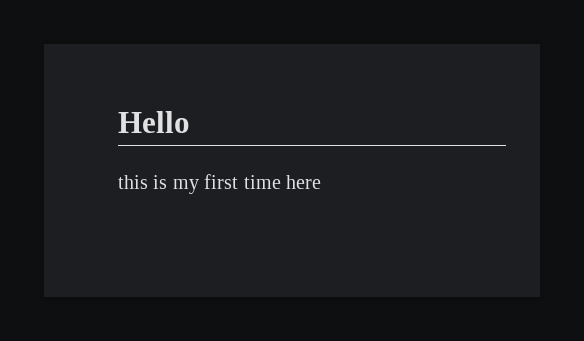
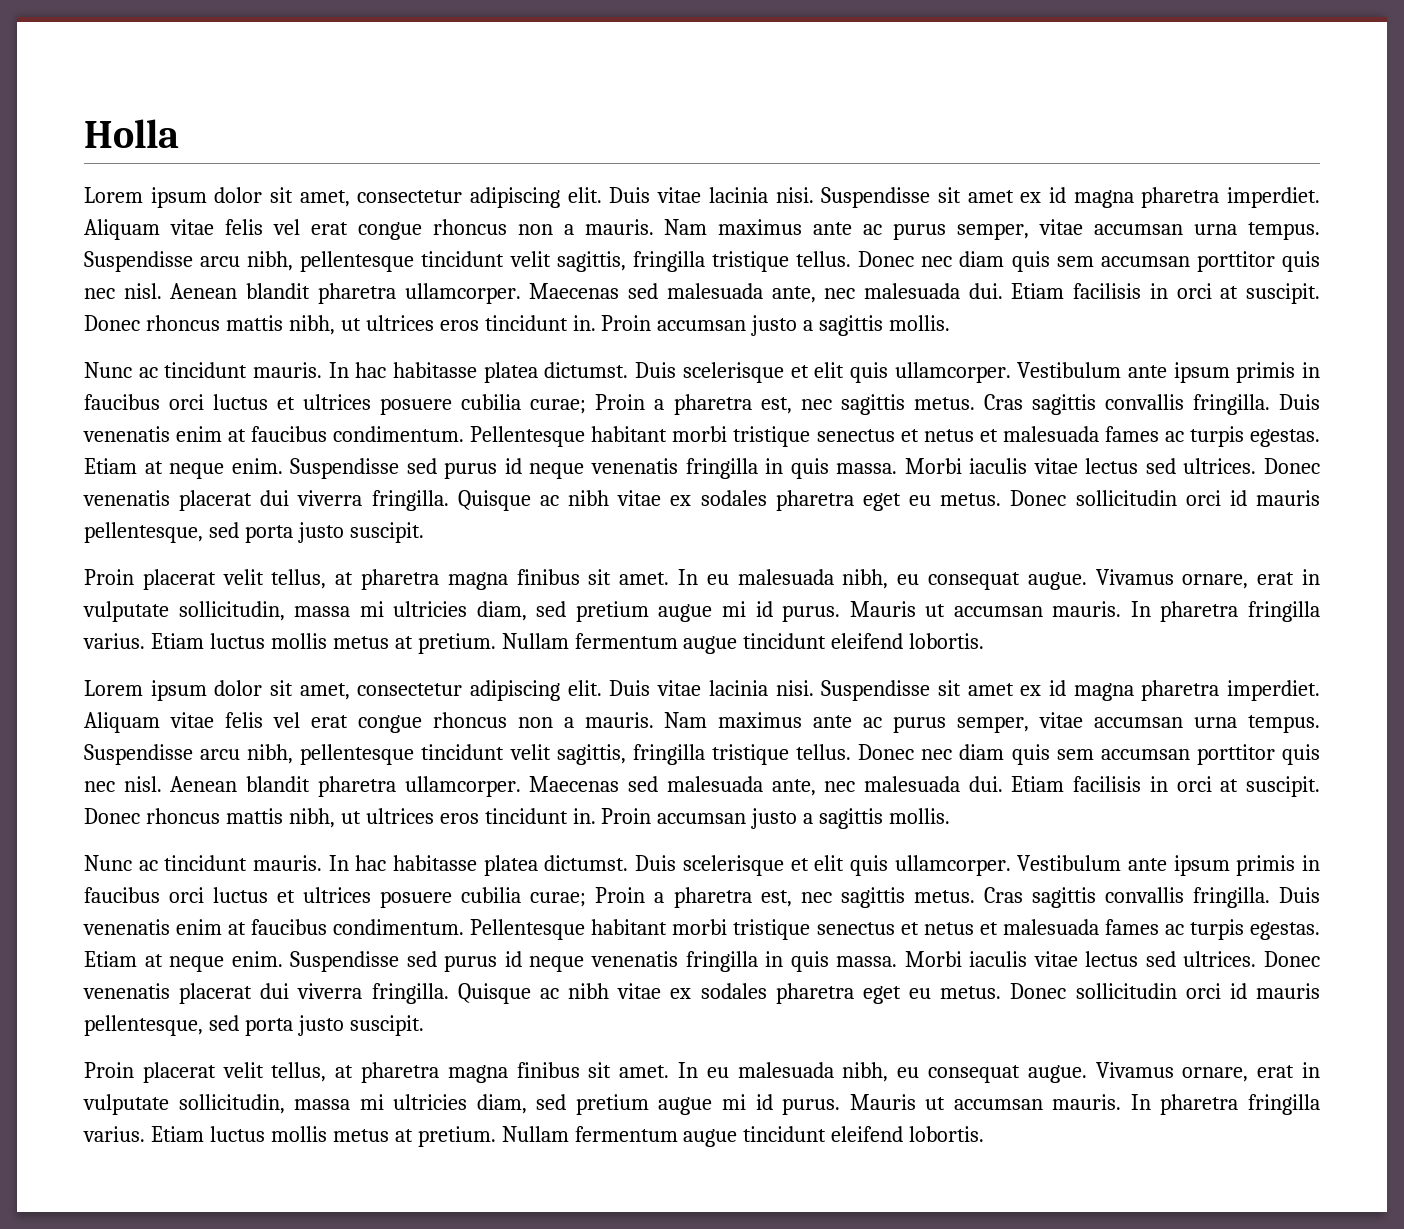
- Hello
- this is my first time here
+ Holla
+ Lorem ipsum dolor sit amet, consectetur adipiscing elit. Duis vitae lacinia nisi. Suspendisse sit amet ex id magna pharetra imperdiet. Aliquam vitae felis vel erat congue rhoncus non a mauris. Nam maximus ante ac purus semper, vitae accumsan urna tempus. Suspendisse arcu nibh, pellentesque tincidunt velit sagittis, fringilla tristique tellus. Donec nec diam quis sem accumsan porttitor quis nec nisl. Aenean blandit pharetra ullamcorper. Maecenas sed malesuada ante, nec malesuada dui. Etiam facilisis in orci at suscipit. Donec rhoncus mattis nibh, ut ultrices eros tincidunt in. Proin accumsan justo a sagittis mollis.
+ Nunc ac tincidunt mauris. In hac habitasse platea dictumst. Duis scelerisque et elit quis ullamcorper. Vestibulum ante ipsum primis in faucibus orci luctus et ultrices posuere cubilia curae; Proin a pharetra est, nec sagittis metus. Cras sagittis convallis fringilla. Duis venenatis enim at faucibus condimentum. Pellentesque habitant morbi tristique senectus et netus et malesuada fames ac turpis egestas. Etiam at neque enim. Suspendisse sed purus id neque venenatis fringilla in quis massa. Morbi iaculis vitae lectus sed ultrices. Donec venenatis placerat dui viverra fringilla. Quisque ac nibh vitae ex sodales pharetra eget eu metus. Donec sollicitudin orci id mauris pellentesque, sed porta justo suscipit.
+ Proin placerat velit tellus, at pharetra magna finibus sit amet. In eu malesuada nibh, eu consequat augue. Vivamus ornare, erat in vulputate sollicitudin, massa mi ultricies diam, sed pretium augue mi id purus. Mauris ut accumsan mauris. In pharetra fringilla varius. Etiam luctus mollis metus at pretium. Nullam fermentum augue tincidunt eleifend lobortis.
+ Lorem ipsum dolor sit amet, consectetur adipiscing elit. Duis vitae lacinia nisi. Suspendisse sit amet ex id magna pharetra imperdiet. Aliquam vitae felis vel erat congue rhoncus non a mauris. Nam maximus ante ac purus semper, vitae accumsan urna tempus. Suspendisse arcu nibh, pellentesque tincidunt velit sagittis, fringilla tristique tellus. Donec nec diam quis sem accumsan porttitor quis nec nisl. Aenean blandit pharetra ullamcorper. Maecenas sed malesuada ante, nec malesuada dui. Etiam facilisis in orci at suscipit. Donec rhoncus mattis nibh, ut ultrices eros tincidunt in. Proin accumsan justo a sagittis mollis.
+ Nunc ac tincidunt mauris. In hac habitasse platea dictumst. Duis scelerisque et elit quis ullamcorper. Vestibulum ante ipsum primis in faucibus orci luctus et ultrices posuere cubilia curae; Proin a pharetra est, nec sagittis metus. Cras sagittis convallis fringilla. Duis venenatis enim at faucibus condimentum. Pellentesque habitant morbi tristique senectus et netus et malesuada fames ac turpis egestas. Etiam at neque enim. Suspendisse sed purus id neque venenatis fringilla in quis massa. Morbi iaculis vitae lectus sed ultrices. Donec venenatis placerat dui viverra fringilla. Quisque ac nibh vitae ex sodales pharetra eget eu metus. Donec sollicitudin orci id mauris pellentesque, sed porta justo suscipit.
+ Proin placerat velit tellus, at pharetra magna finibus sit amet. In eu malesuada nibh, eu consequat augue. Vivamus ornare, erat in vulputate sollicitudin, massa mi ultricies diam, sed pretium augue mi id purus. Mauris ut accumsan mauris. In pharetra fringilla varius. Etiam luctus mollis metus at pretium. Nullam fermentum augue tincidunt eleifend lobortis.

